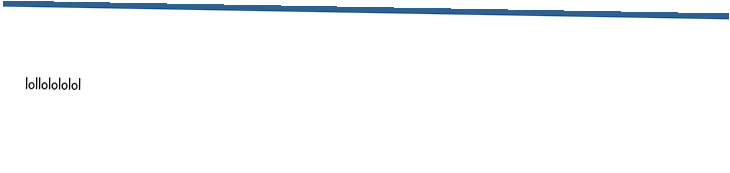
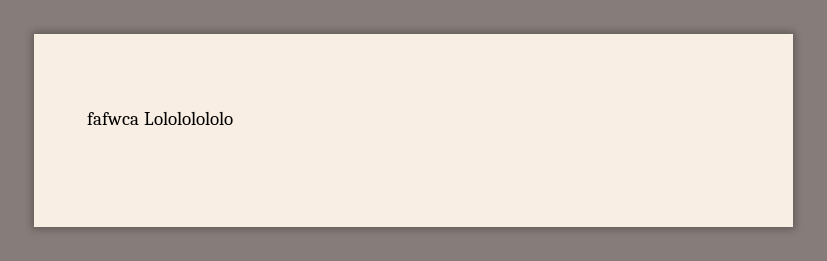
- lollolololol
+ fafwca Lolololololo

